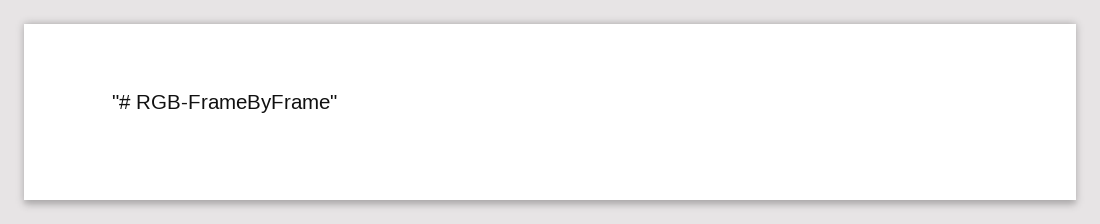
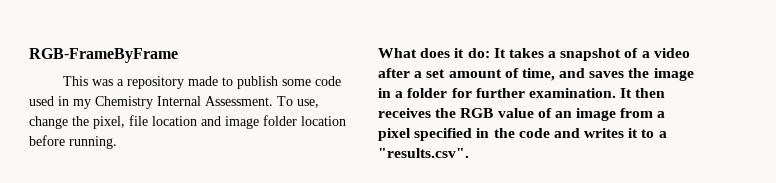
- "# RGB-FrameByFrame"
+ RGB-FrameByFrame
+ This was a repository made to publish some code used in my Chemistry Internal Assessment. To use, change the pixel, file location and image folder location before running.
+ What does it do: It takes a snapshot of a video after a set amount of time, and saves the image in a folder for further examination. It then receives the RGB value of an image from a pixel specified in the code and writes it to a "results.csv".

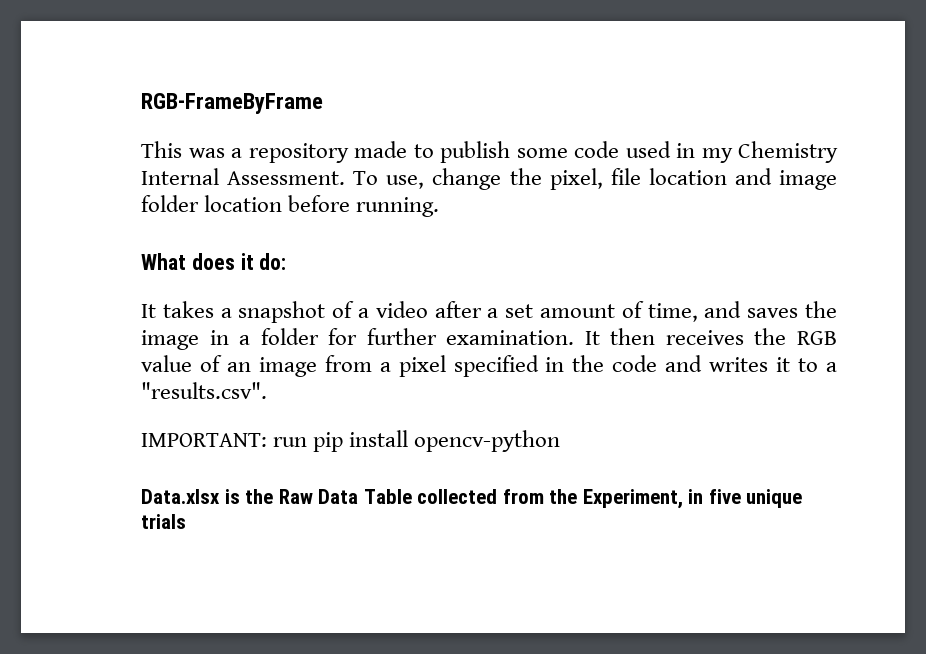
- What does it do: It takes a snapshot of a video after a set amount of time, and saves the image in a folder for further examination.
+ What does it do:
+ It takes a snapshot of a video after a set amount of time, and saves the image in a folder for further examination.
+ IMPORTANT: run pip install opencv-python
+ Data.xlsx is the Raw Data Table collected from the Experiment, in five unique trials

